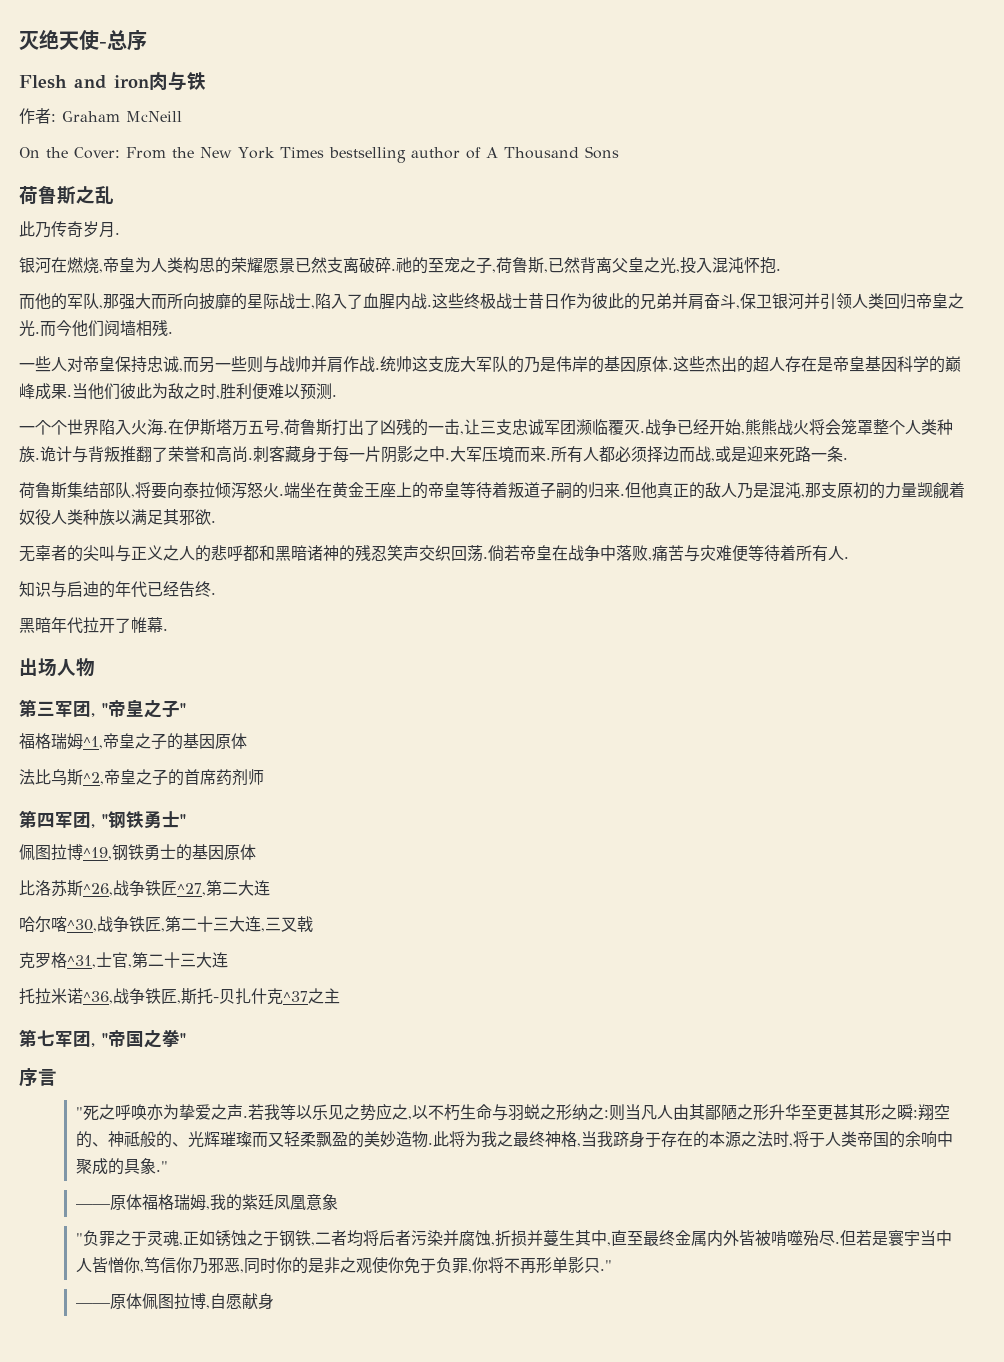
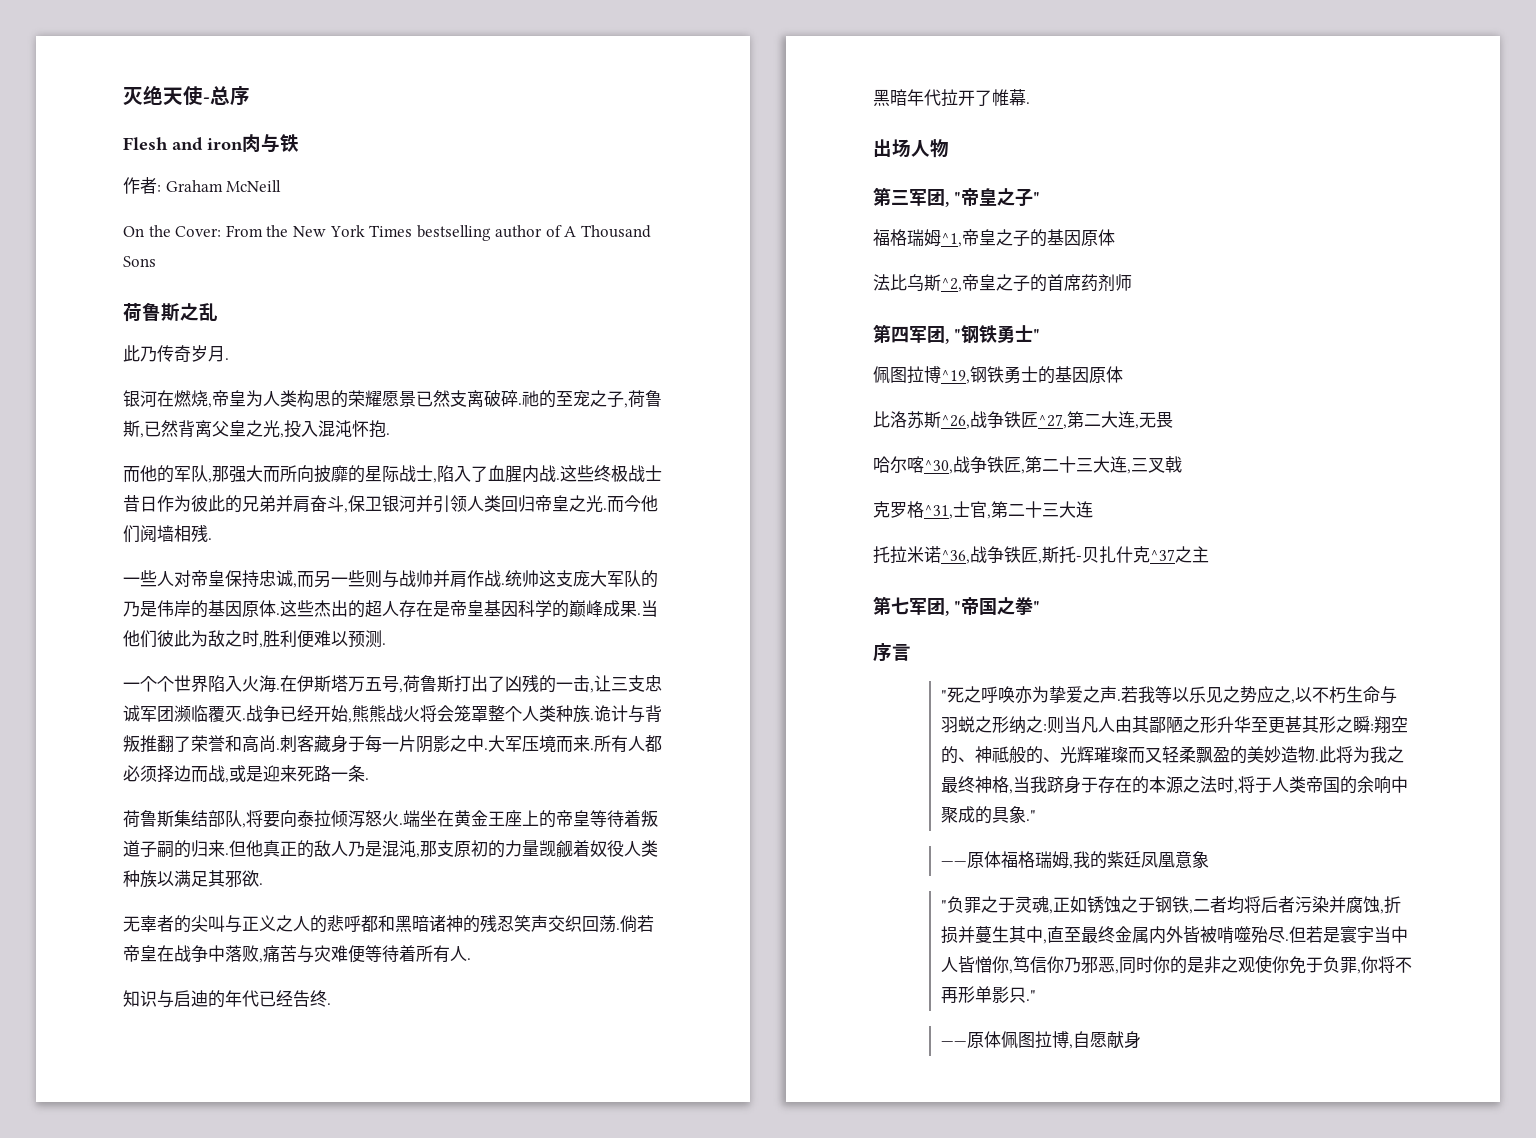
- 比洛苏斯^26,战争铁匠^27,第二大连
+ 比洛苏斯^26,战争铁匠^27,第二大连,无畏

